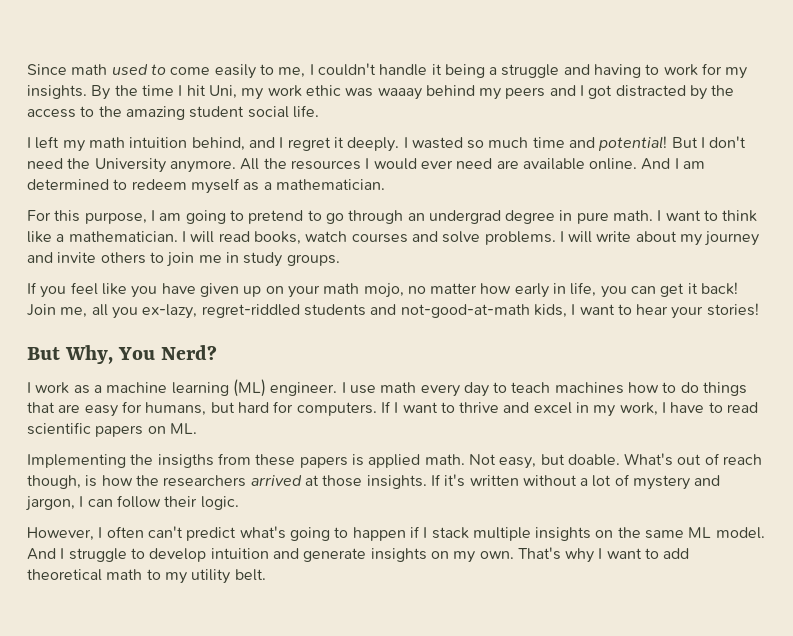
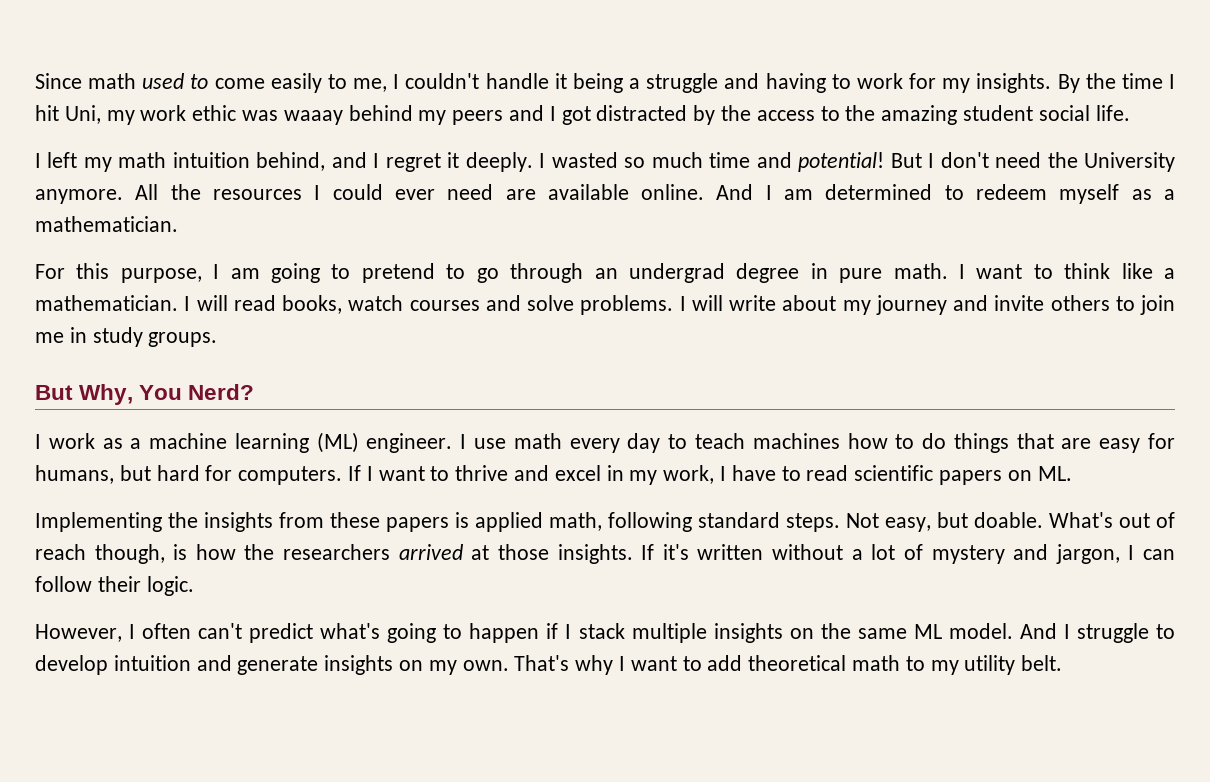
- All the resources I would ever need are available online.
+ All the resources I could ever need are available online.
- If you feel like you have given up on your math mojo, no matter how early in life, you can get it back! Join me, all you ex-lazy, regret-riddled students and not-good-at-math kids, I want to hear your stories!
- Implementing the insigths from these papers is applied math.
+ Implementing the insights from these papers is applied math, following standard steps.

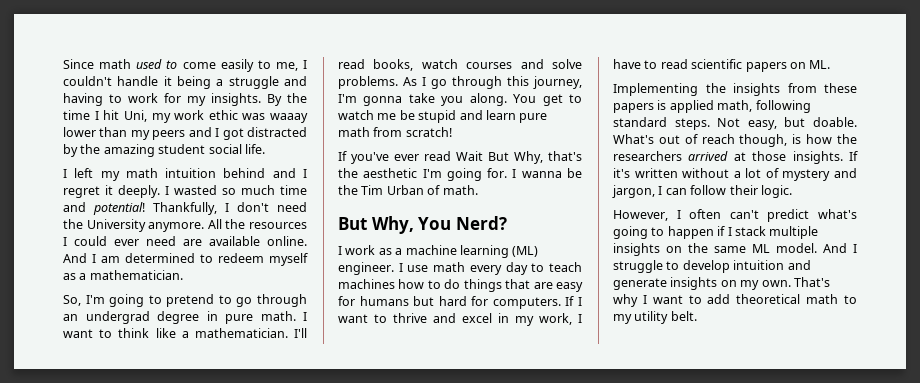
- By the time I hit Uni, my work ethic was waaay behind my peers and I got distracted by the access to the amazing student social life.
+ By the time I hit Uni, my work ethic was waaay lower than my peers and I got distracted by the amazing student social life.
- I left my math intuition behind, and I regret it deeply.
+ I left my math intuition behind and I regret it deeply.
- But I don't need the University anymore.
+ Thankfully, I don't need the University anymore.
- For this purpose, I am going to pretend to go through an undergrad degree in pure math.
+ So, I'm going to pretend to go through an undergrad degree in pure math.
- I will read books, watch courses and solve problems.
+ I'll read books, watch courses and solve problems.
- I will write about my journey and invite others to join me in study groups.
+ As I go through this journey, I'm gonna take you along. You get to watch me be stupid and learn pure math from scratch!
+ If you've ever read Wait But Why, that's the aesthetic I'm going for. I wanna be the Tim Urban of math.
- I use math every day to teach machines how to do things that are easy for humans, but hard for computers.
+ I use math every day to teach machines how to do things that are easy for humans but hard for computers.

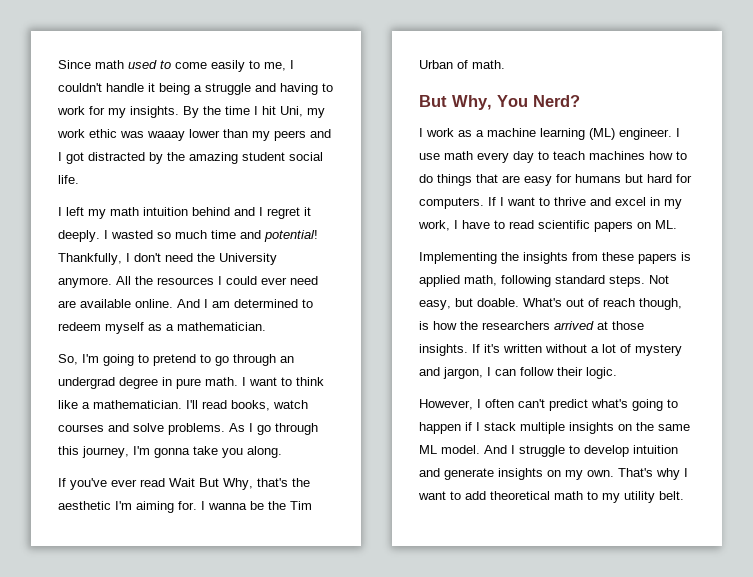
- You get to watch me be stupid and learn pure math from scratch!
- If you've ever read Wait But Why, that's the aesthetic I'm going for.
+ If you've ever read Wait But Why, that's the aesthetic I'm aiming for.

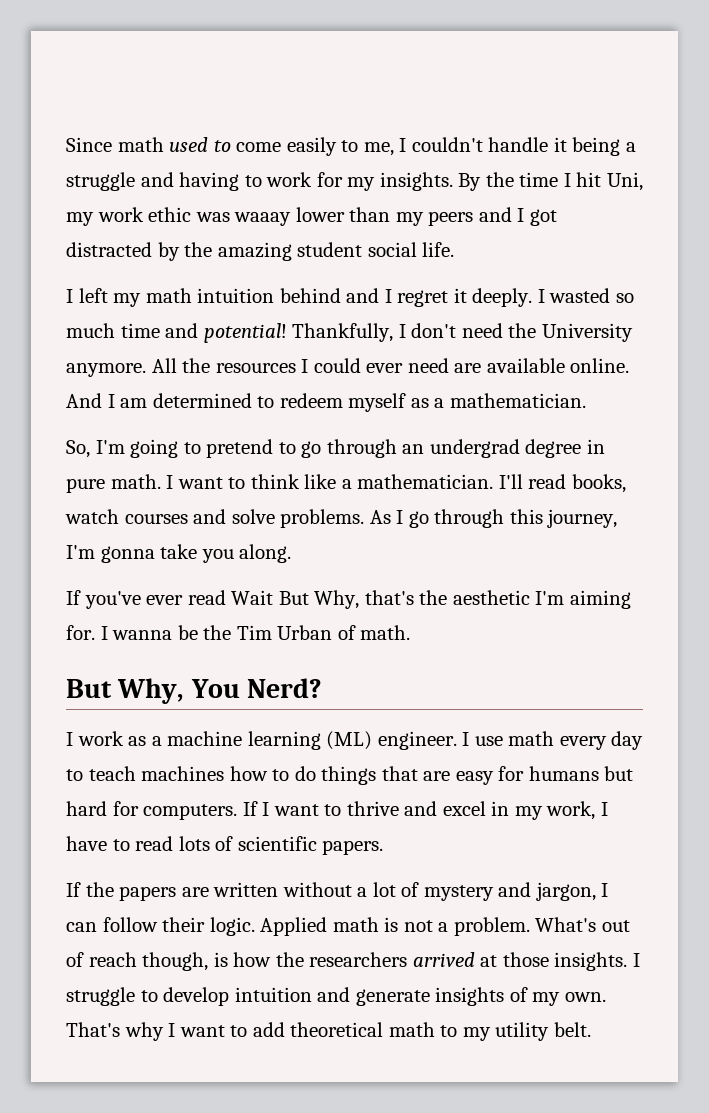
- If I want to thrive and excel in my work, I have to read scientific papers on ML.
- Implementing the insights from these papers is applied math, following standard steps. Not easy, but doable.
+ If I want to thrive and excel in my work, I have to read lots of scientific papers.
+ If the papers are written without a lot of mystery and jargon, I can follow their logic. Applied math is not a problem.
- If it's written without a lot of mystery and jargon, I can follow their logic.
- However, I often can't predict what's going to happen if I stack multiple insights on the same ML model. And I struggle to develop intuition and generate insights on my own.
+ I struggle to develop intuition and generate insights of my own.

